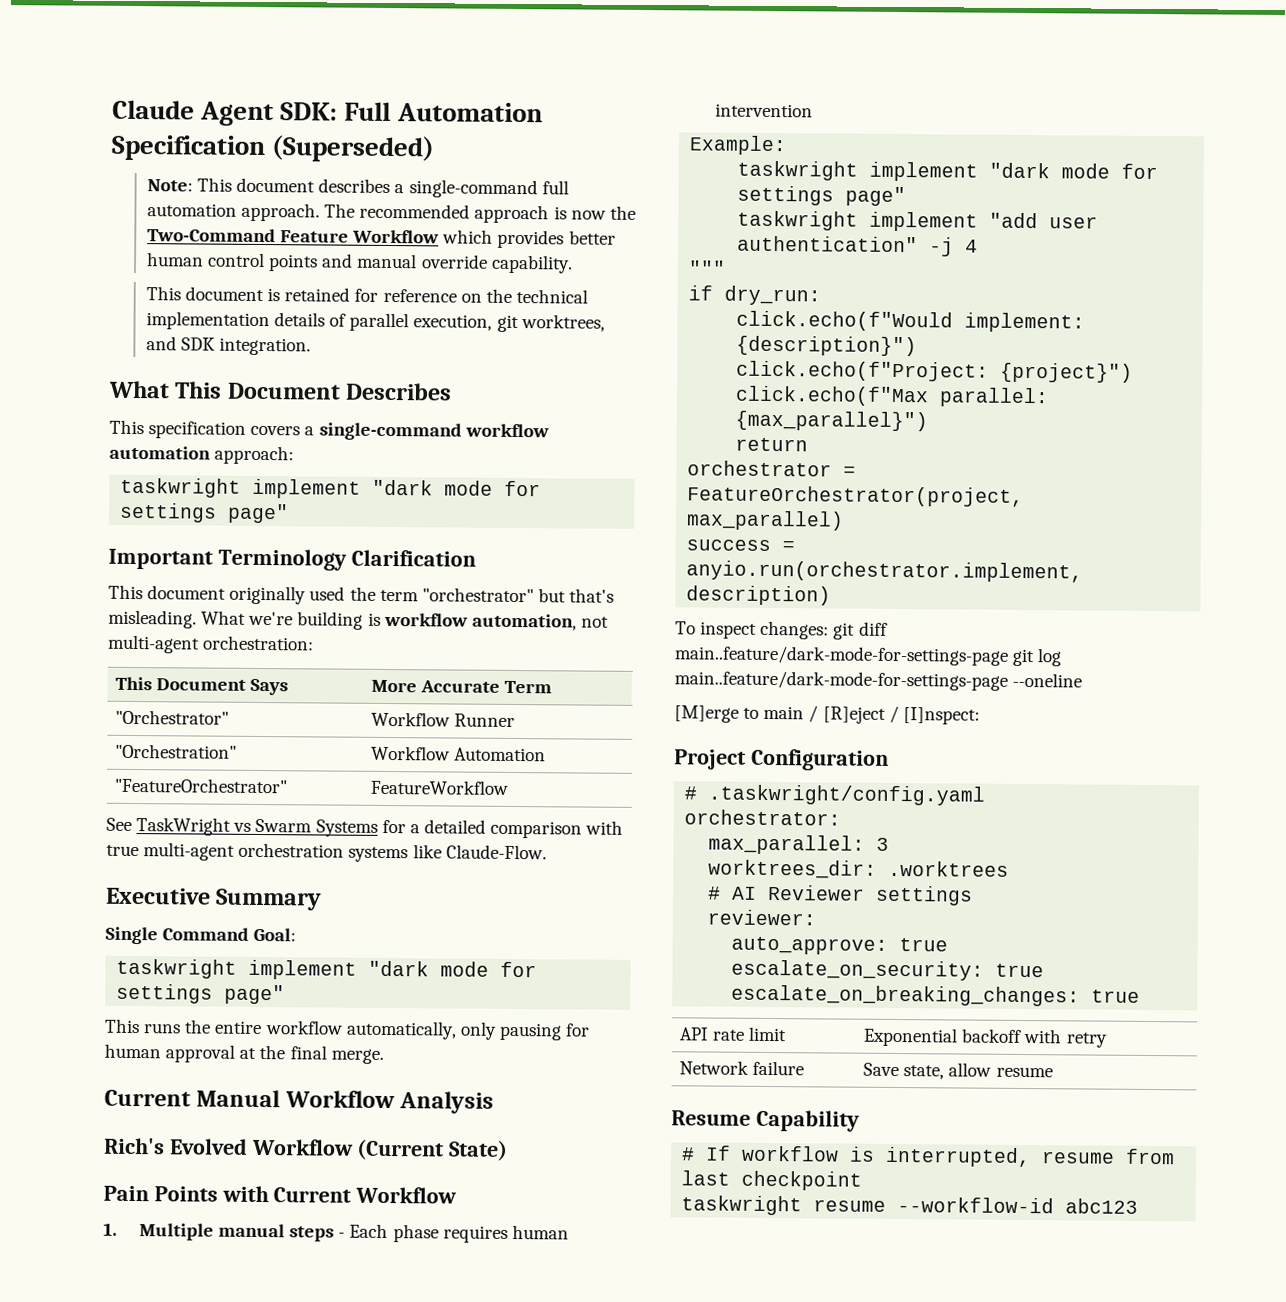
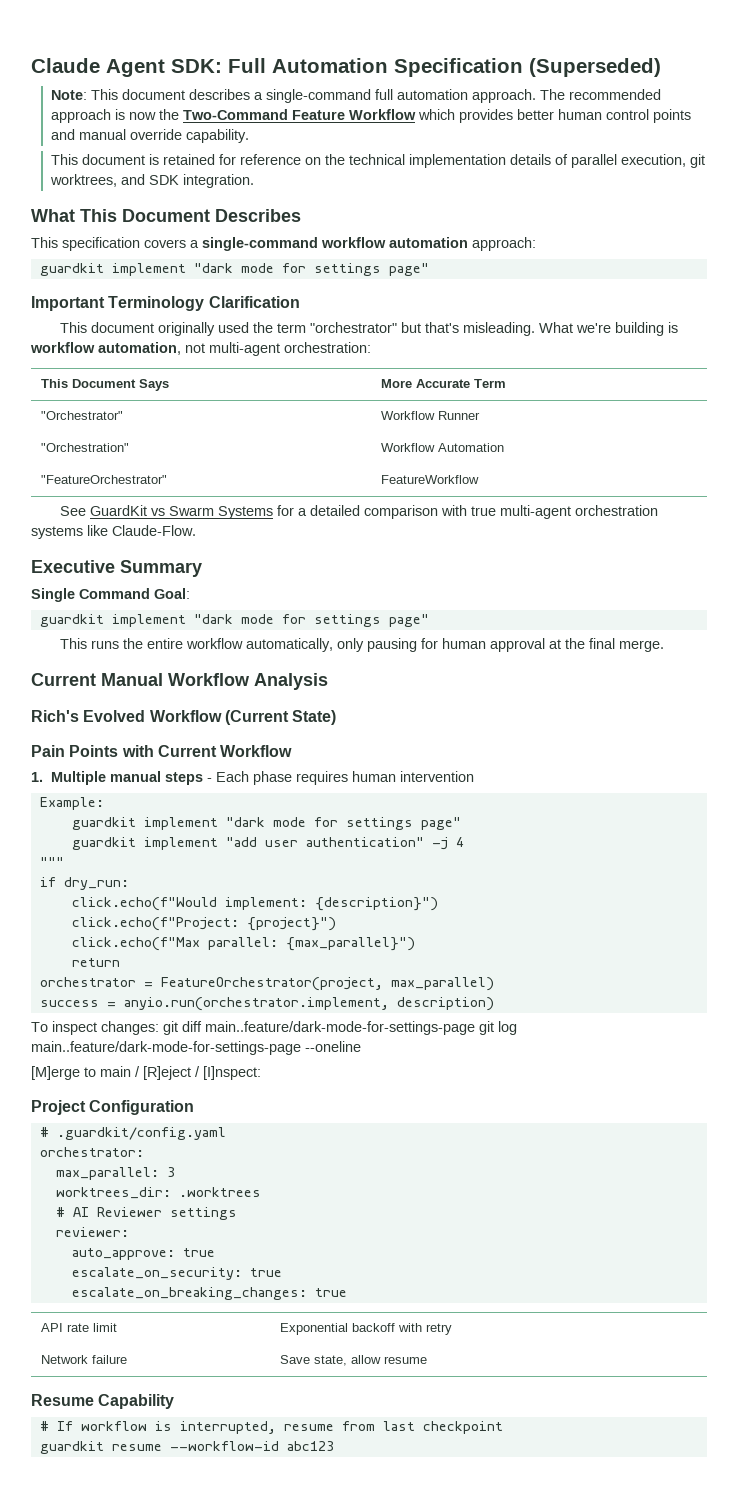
  This specification covers a single-command workflow automation approach:
- taskwright implement "dark mode for settings page"
+ guardkit implement "dark mode for settings page"
- See TaskWright vs Swarm Systems for a detailed comparison with true multi-agent orchestration systems like Claude-Flow.
+ See GuardKit vs Swarm Systems for a detailed comparison with true multi-agent orchestration systems like Claude-Flow.
  Single Command Goal:
- taskwright implement "dark mode for settings page"
+ guardkit implement "dark mode for settings page"
  Example:
- taskwright implement "dark mode for settings page"
- taskwright implement "add user authentication" -j 4
+ guardkit implement "dark mode for settings page"
+ guardkit implement "add user authentication" -j 4
- # .taskwright/config.yaml
+ # .guardkit/config.yaml
- taskwright resume --workflow-id abc123
+ guardkit resume --workflow-id abc123

